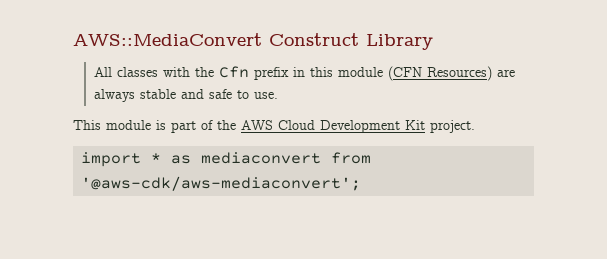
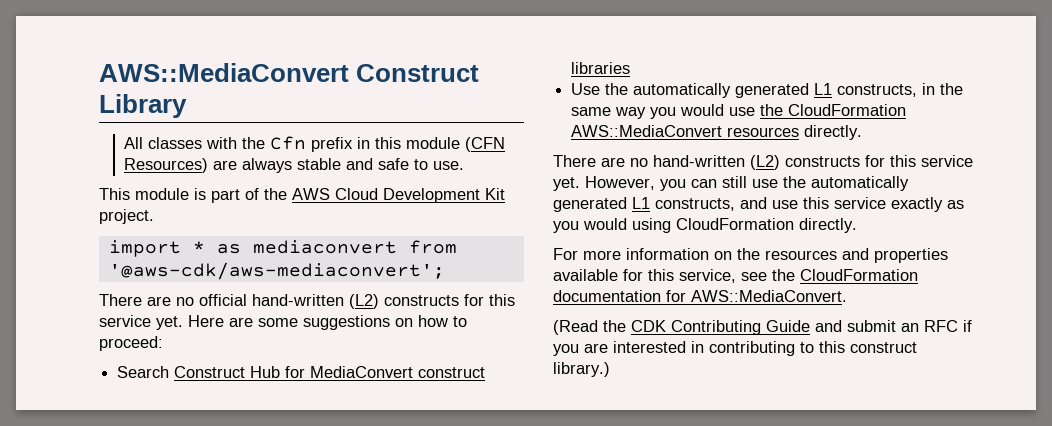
+ There are no official hand-written (L2) constructs for this service yet. Here are some suggestions on how to proceed:
+ Search Construct Hub for MediaConvert construct libraries
+ Use the automatically generated L1 constructs, in the same way you would use the CloudFormation AWS::MediaConvert resources directly.
+ There are no hand-written (L2) constructs for this service yet. However, you can still use the automatically generated L1 constructs, and use this service exactly as you would using CloudFormation directly.
+ For more information on the resources and properties available for this service, see the CloudFormation documentation for AWS::MediaConvert.
+ (Read the CDK Contributing Guide and submit an RFC if you are interested in contributing to this construct library.)

